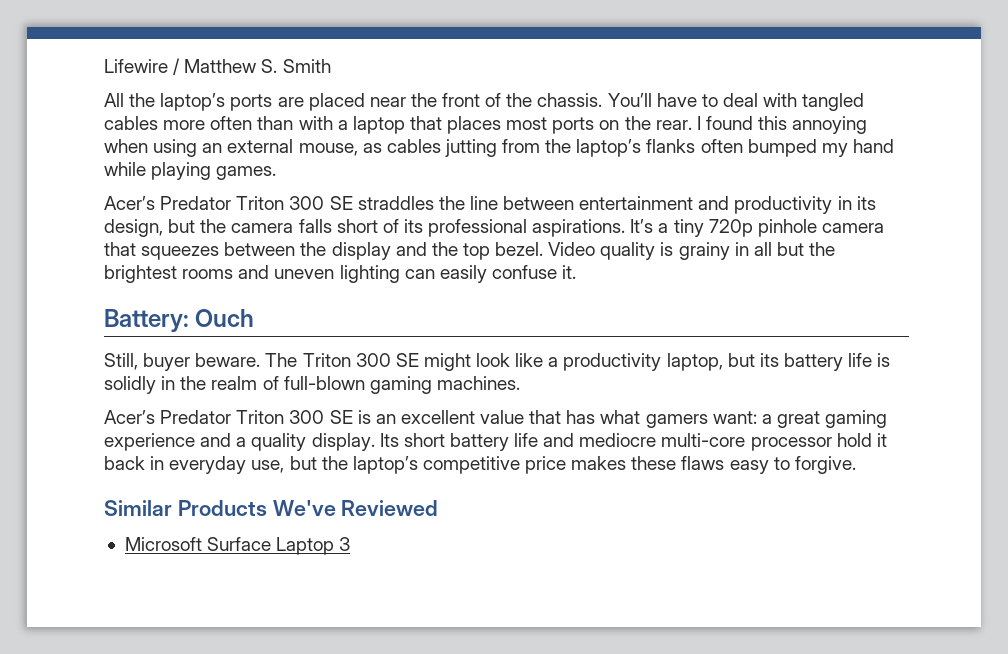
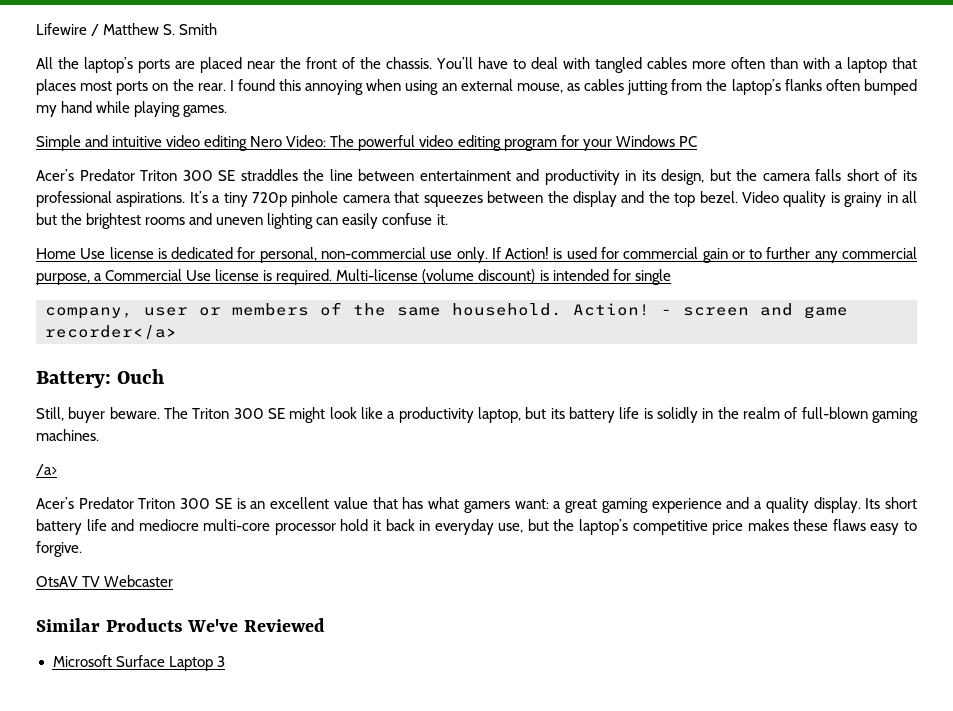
+ Simple and intuitive video editing Nero Video: The powerful video editing program for your Windows PC
+ Home Use license is dedicated for personal, non-commercial use only. If Action! is used for commercial gain or to further any commercial purpose, a Commercial Use license is required. Multi-license (volume discount) is intended for single
+ company, user or members of the same household. Action! - screen and game recorder</a>
+ /a>
+ OtsAV TV Webcaster

